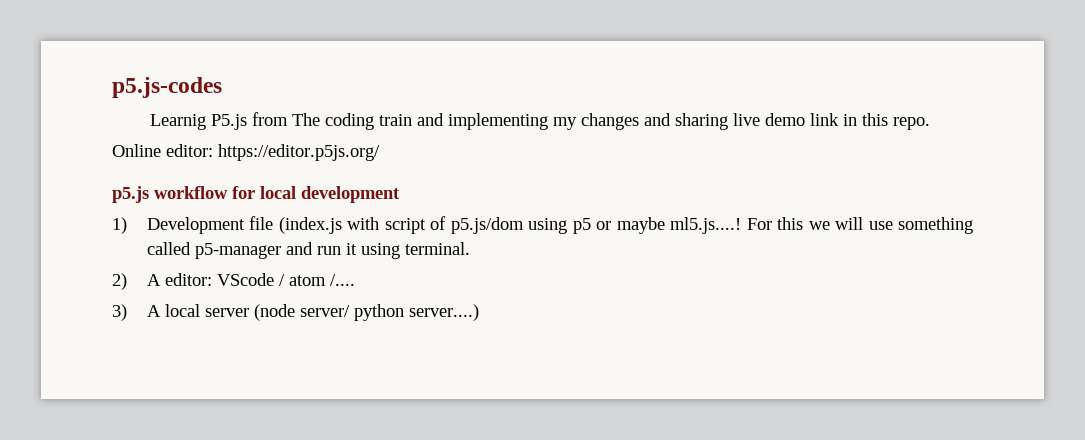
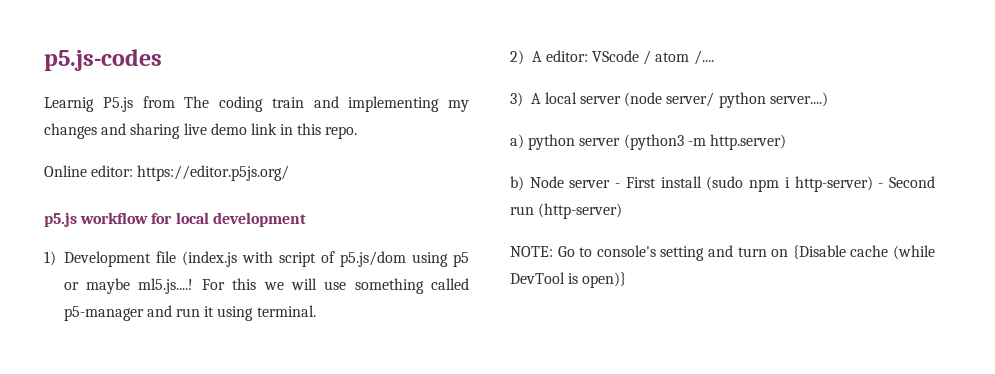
+ a) python server (python3 -m http.server)
+ b) Node server - First install (sudo npm i http-server) - Second run (http-server)
+ NOTE: Go to console's setting and turn on {Disable cache (while DevTool is open)}

